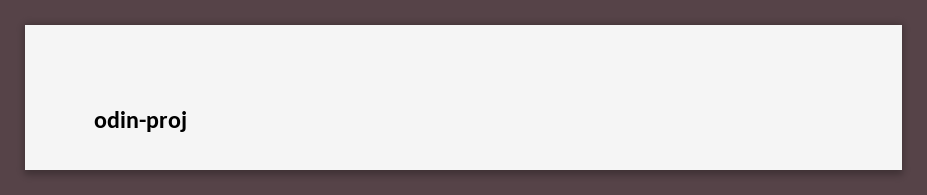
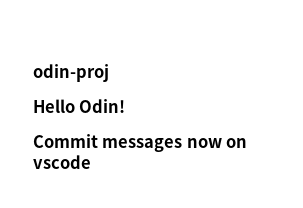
+ Hello Odin!
+ Commit messages now on vscode

